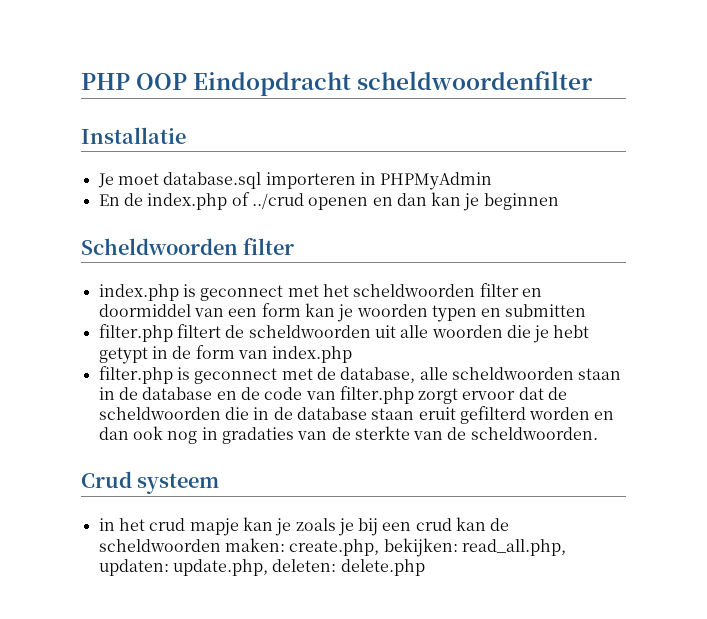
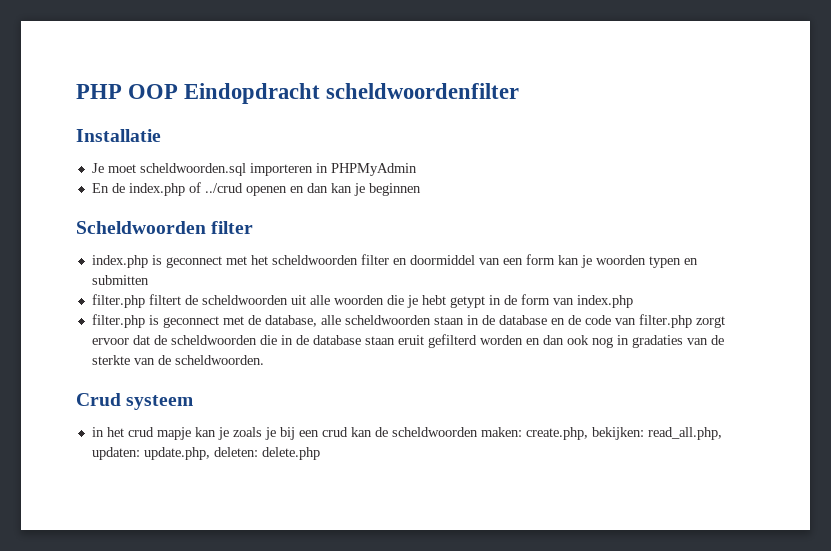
- Je moet database.sql importeren in PHPMyAdmin
+ Je moet scheldwoorden.sql importeren in PHPMyAdmin

